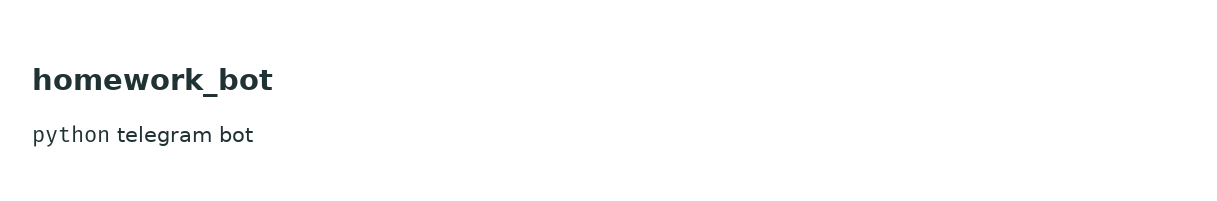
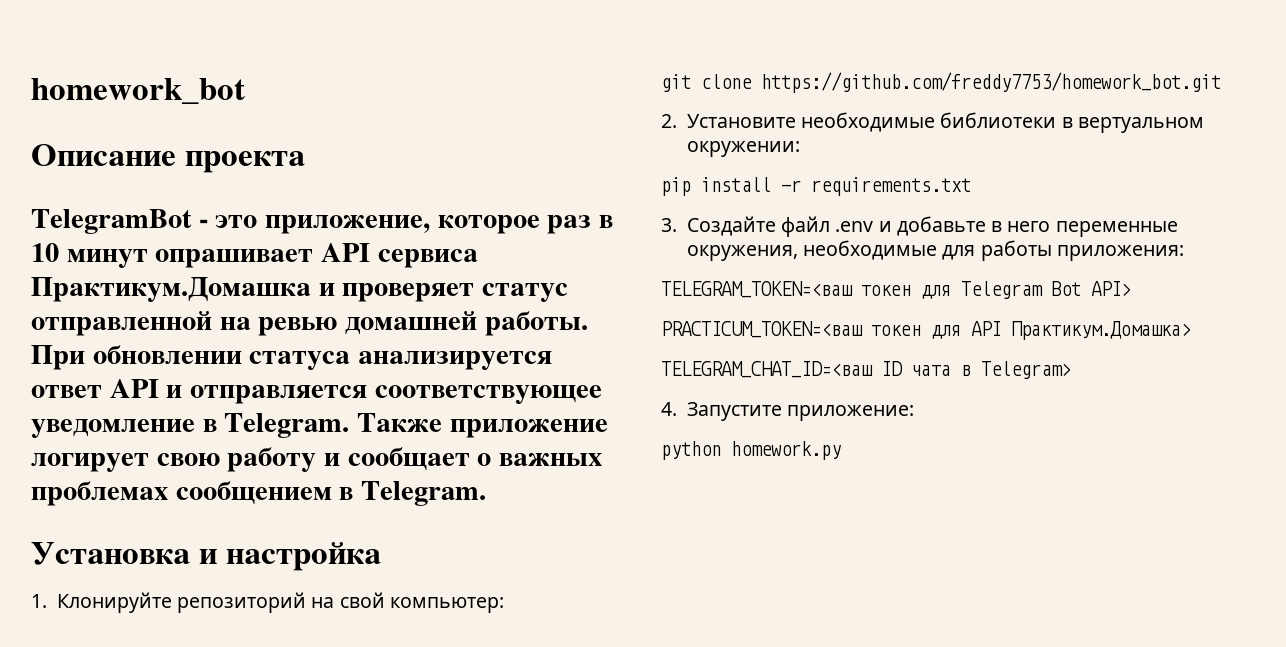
+ Описание проекта
+ TelegramBot - это приложение, которое раз в 10 минут опрашивает API сервиса Практикум.Домашка и проверяет статус отправленной на ревью домашней работы. При обновлении статуса анализируется ответ API и отправляется соответствующее уведомление в Telegram. Также приложение логирует свою работу и сообщает о важных проблемах сообщением в Telegram.
+ Установка и настройка
+ 1. Клонируйте репозиторий на свой компьютер:
+ git clone https://github.com/freddy7753/homework_bot.git
+ 2. Установите необходимые библиотеки в вертуальном окружении:
+ pip install -r requirements.txt
+ 3. Создайте файл .env и добавьте в него переменные окружения, необходимые для работы приложения:
+ TELEGRAM_TOKEN=<ваш токен для Telegram Bot API>
+ PRACTICUM_TOKEN=<ваш токен для API Практикум.Домашка>
+ TELEGRAM_CHAT_ID=<ваш ID чата в Telegram>
+ 4. Запустите приложение:
- python telegram bot
+ python homework.py

